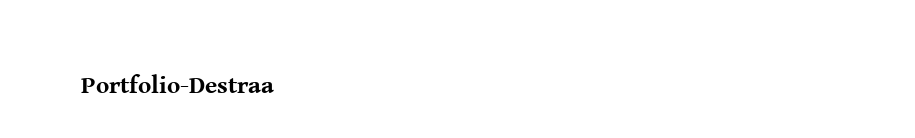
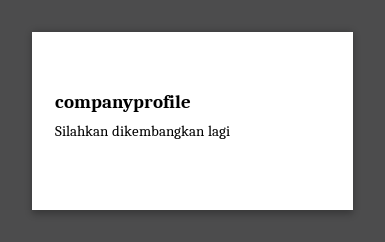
- Portfolio-Destraa
+ companyprofile
+ Silahkan dikembangkan lagi

